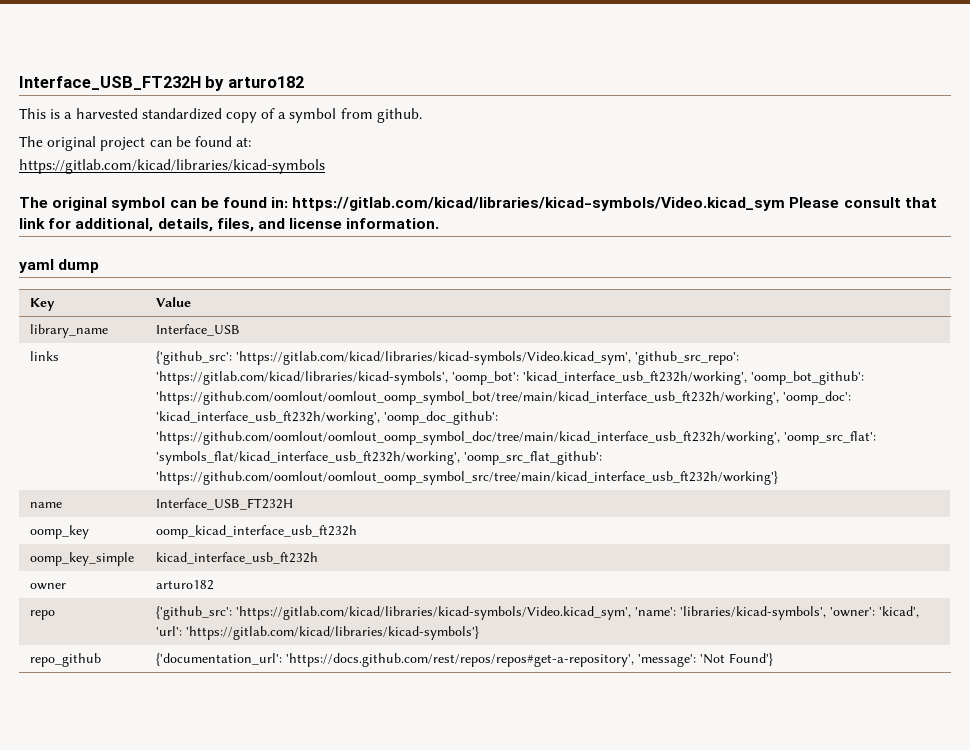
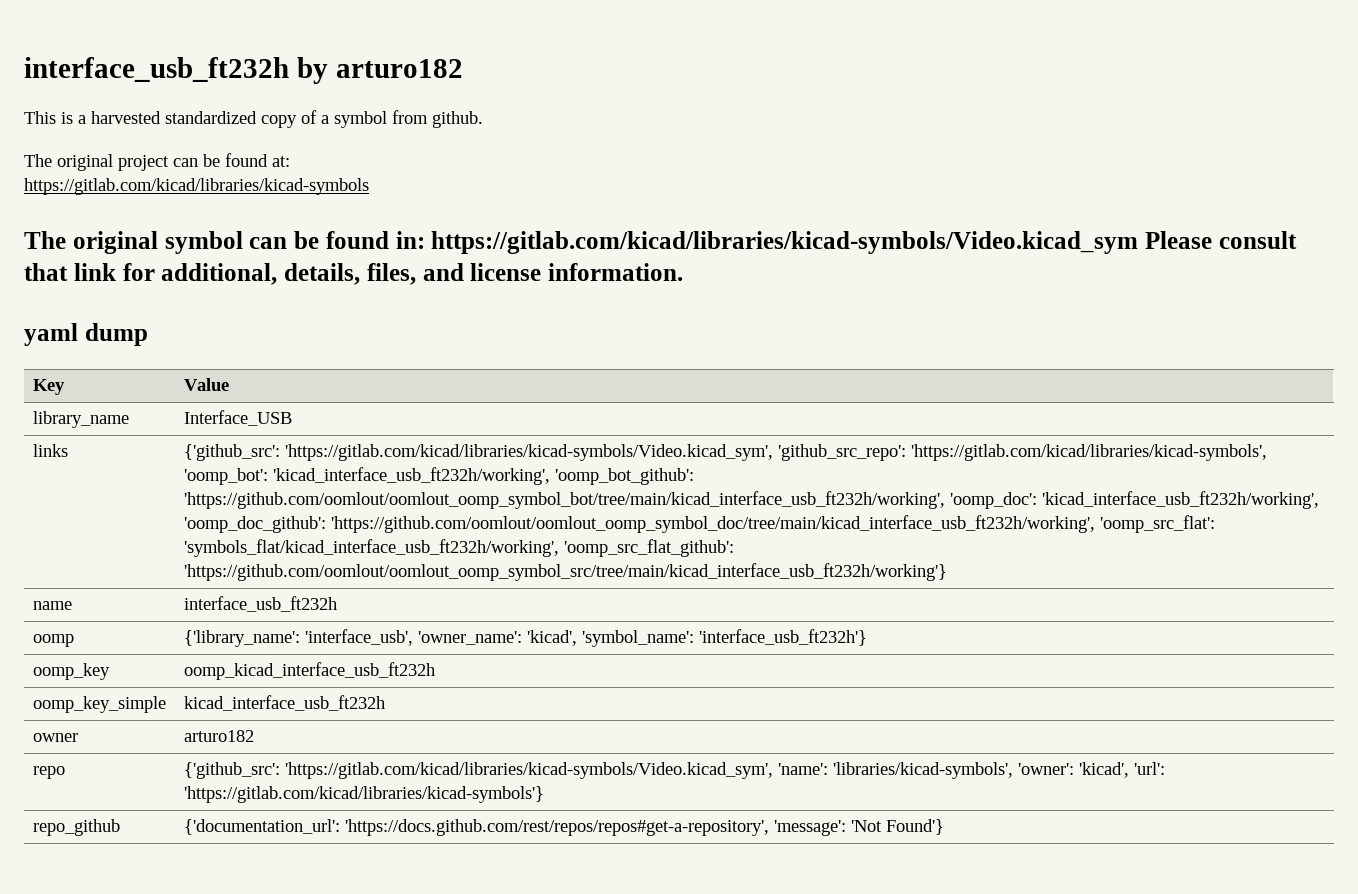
- Interface_USB_FT232H by arturo182
+ interface_usb_ft232h by arturo182
- name | Interface_USB_FT232H
+ name | interface_usb_ft232h
+ oomp | {'library_name': 'interface_usb', 'owner_name': 'kicad', 'symbol_name': 'interface_usb_ft232h'}

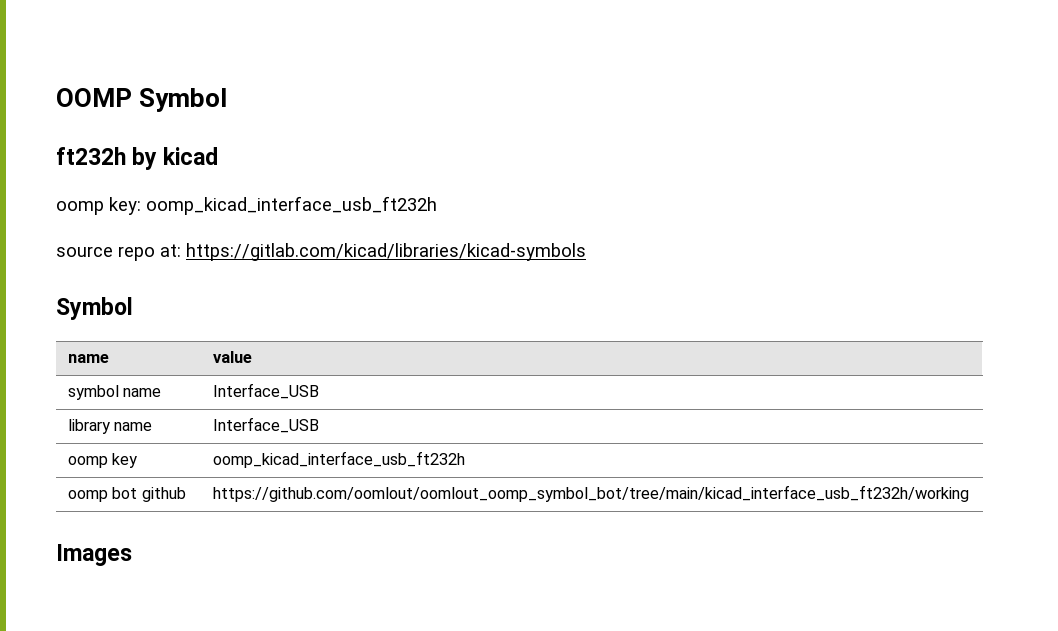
- interface_usb_ft232h by arturo182
- This is a harvested standardized copy of a symbol from github.
- The original project can be found at:
- https://gitlab.com/kicad/libraries/kicad-symbols
- The original symbol can be found in: https://gitlab.com/kicad/libraries/kicad-symbols/Video.kicad_sym Please consult that link for additional, details, files, and license information.
- yaml dump
- Key | Value
- library_name | Interface_USB
- links | {'github_src': 'https://gitlab.com/kicad/libraries/kicad-symbols/Video.kicad_sym', 'github_src_repo': 'https://gitlab.com/kicad/libraries/kicad-symbols', 'oomp_bot': 'kicad_interface_usb_ft232h/working', 'oomp_bot_github': 'https://github.com/oomlout/oomlout_oomp_symbol_bot/tree/main/kicad_interface_usb_ft232h/working', 'oomp_doc': 'kicad_interface_usb_ft232h/working', 'oomp_doc_github': 'https://github.com/oomlout/oomlout_oomp_symbol_doc/tree/main/kicad_interface_usb_ft232h/working', 'oomp_src_flat': 'symbols_flat/kicad_interface_usb_ft232h/working', 'oomp_src_flat_github': 'https://github.com/oomlout/oomlout_oomp_symbol_src/tree/main/kicad_interface_usb_ft232h/working'}
- name | interface_usb_ft232h
- oomp | {'library_name': 'interface_usb', 'owner_name': 'kicad', 'symbol_name': 'interface_usb_ft232h'}
- oomp_key | oomp_kicad_interface_usb_ft232h
- oomp_key_simple | kicad_interface_usb_ft232h
- owner | arturo182
- repo | {'github_src': 'https://gitlab.com/kicad/libraries/kicad-symbols/Video.kicad_sym', 'name': 'libraries/kicad-symbols', 'owner': 'kicad', 'url': 'https://gitlab.com/kicad/libraries/kicad-symbols'}
- repo_github | {'documentation_url': 'https://docs.github.com/rest/repos/repos#get-a-repository', 'message': 'Not Found'}
+ OOMP Symbol
+ ft232h by kicad
+ oomp key: oomp_kicad_interface_usb_ft232h
+ source repo at: https://gitlab.com/kicad/libraries/kicad-symbols
+ Symbol
+ name | value
+ symbol name | Interface_USB
+ library name | Interface_USB
+ oomp key | oomp_kicad_interface_usb_ft232h
+ oomp bot github | https://github.com/oomlout/oomlout_oomp_symbol_bot/tree/main/kicad_interface_usb_ft232h/working
+ Images

